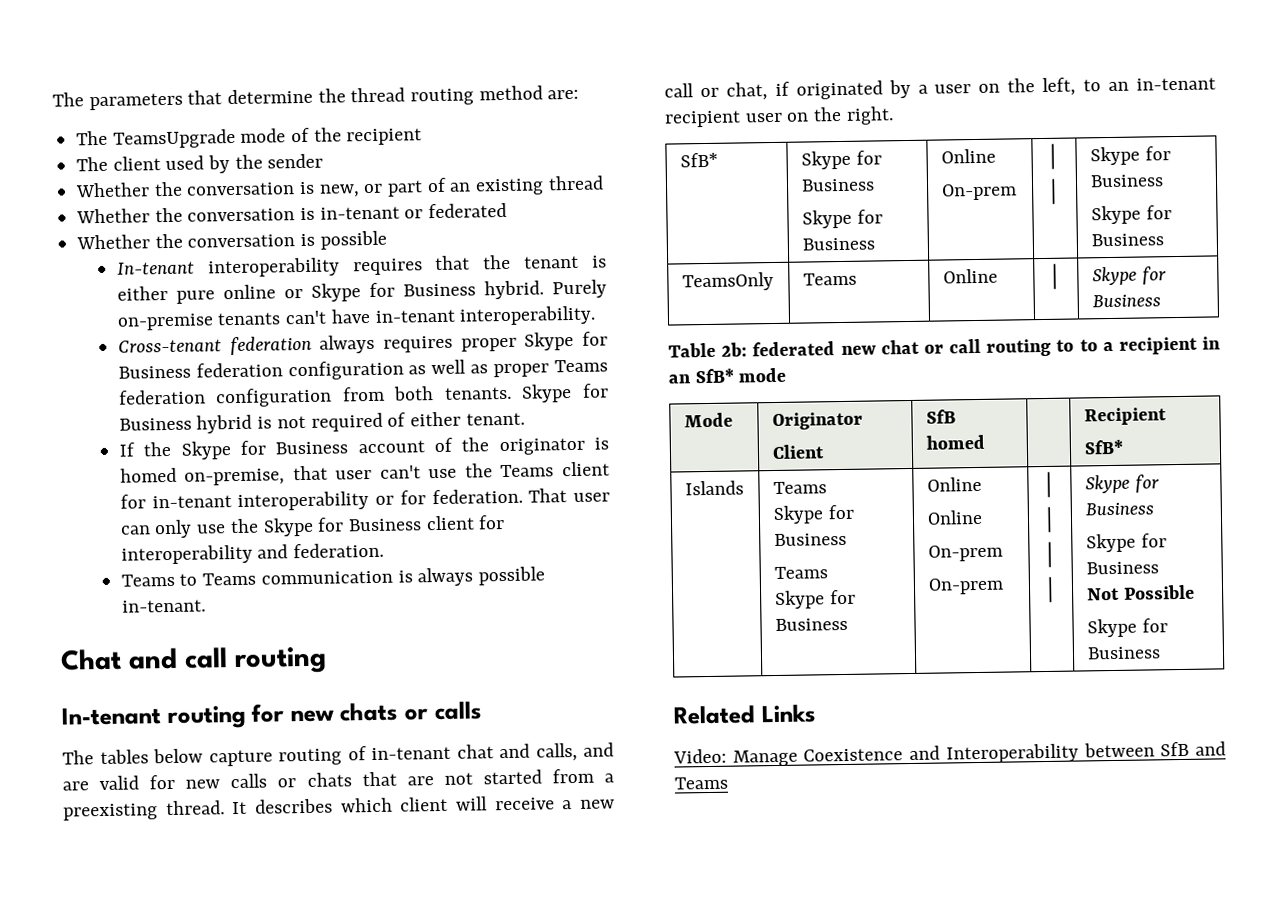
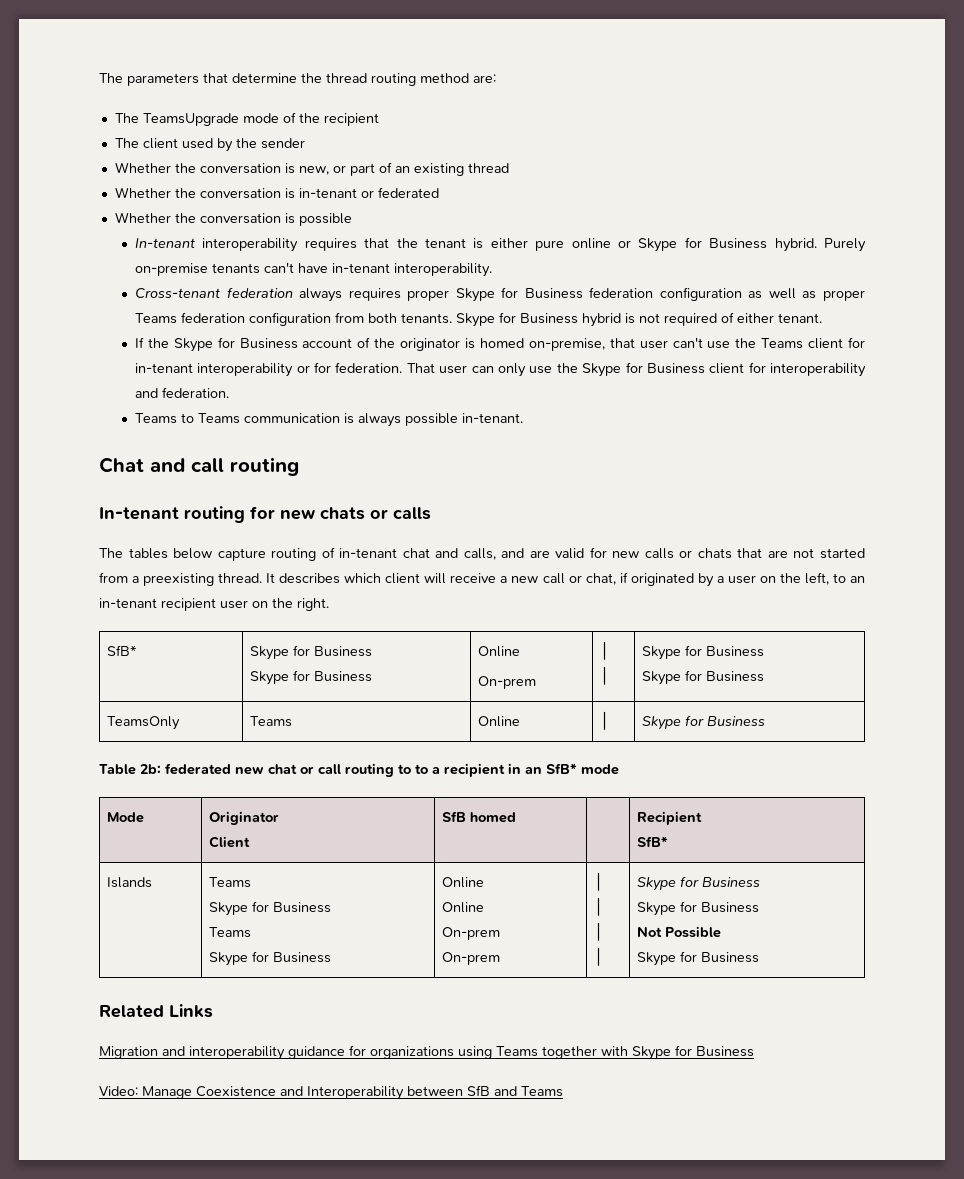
+ Migration and interoperability guidance for organizations using Teams together with Skype for Business

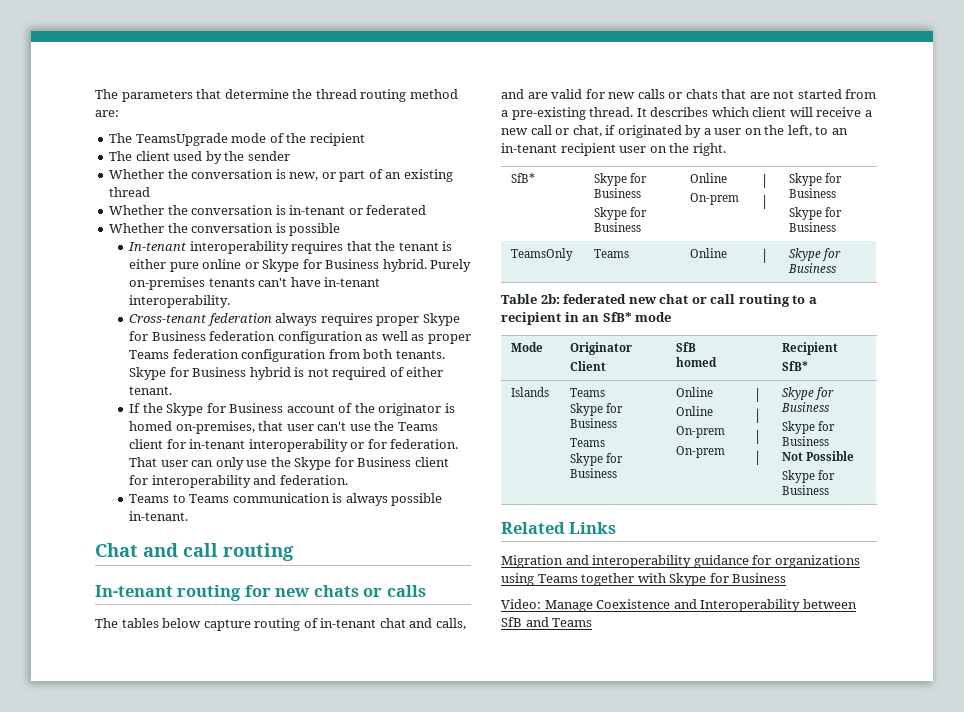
- Purely on-premise tenants can't have in-tenant interoperability.
+ Purely on-premises tenants can't have in-tenant interoperability.
- If the Skype for Business account of the originator is homed on-premise, that user can't use the Teams client for in-tenant interoperability or for federation.
+ If the Skype for Business account of the originator is homed on-premises, that user can't use the Teams client for in-tenant interoperability or for federation.
- The tables below capture routing of in-tenant chat and calls, and are valid for new calls or chats that are not started from a preexisting thread.
+ The tables below capture routing of in-tenant chat and calls, and are valid for new calls or chats that are not started from a pre-existing thread.
- Table 2b: federated new chat or call routing to to a recipient in an SfB* mode
+ Table 2b: federated new chat or call routing to a recipient in an SfB* mode

